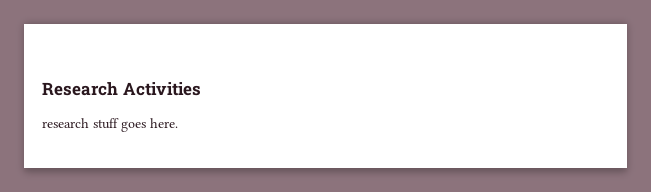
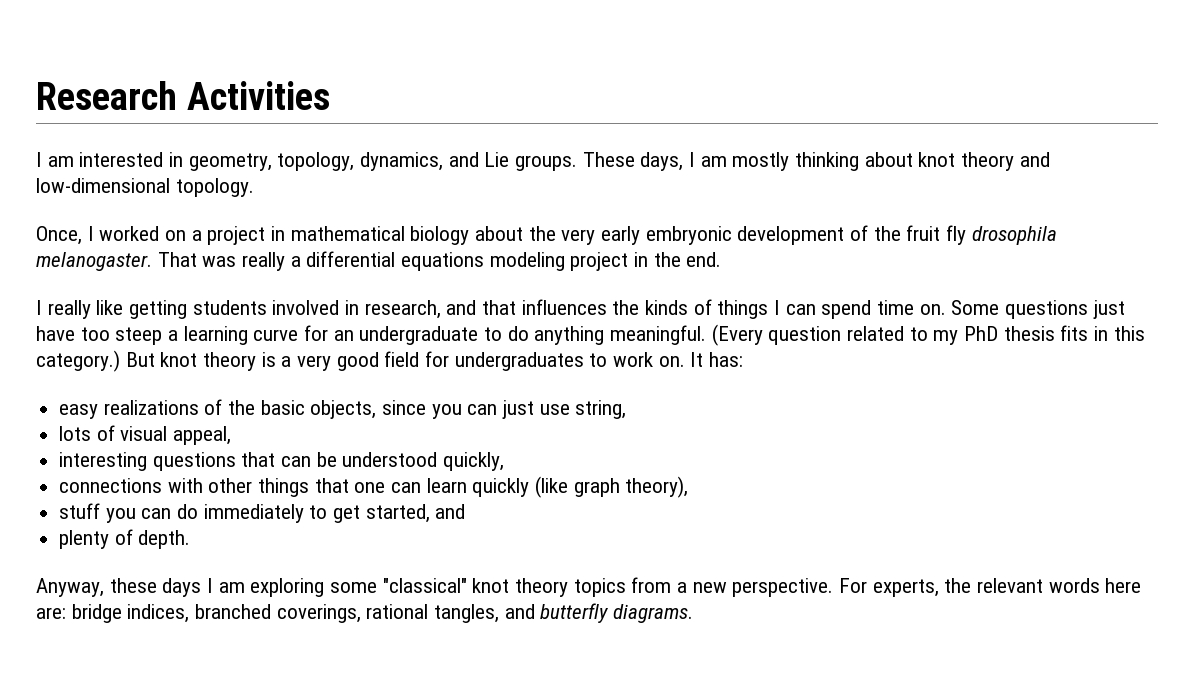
- research stuff goes here.
+ I am interested in geometry, topology, dynamics, and Lie groups. These days, I am mostly thinking about knot theory and low-dimensional topology.
+ Once, I worked on a project in mathematical biology about the very early embryonic development of the fruit fly drosophila melanogaster. That was really a differential equations modeling project in the end.
+ I really like getting students involved in research, and that influences the kinds of things I can spend time on. Some questions just have too steep a learning curve for an undergraduate to do anything meaningful. (Every question related to my PhD thesis fits in this category.) But knot theory is a very good field for undergraduates to work on. It has:
+ easy realizations of the basic objects, since you can just use string,
+ lots of visual appeal,
+ interesting questions that can be understood quickly,
+ connections with other things that one can learn quickly (like graph theory),
+ stuff you can do immediately to get started, and
+ plenty of depth.
+ Anyway, these days I am exploring some "classical" knot theory topics from a new perspective. For experts, the relevant words here are: bridge indices, branched coverings, rational tangles, and butterfly diagrams.

